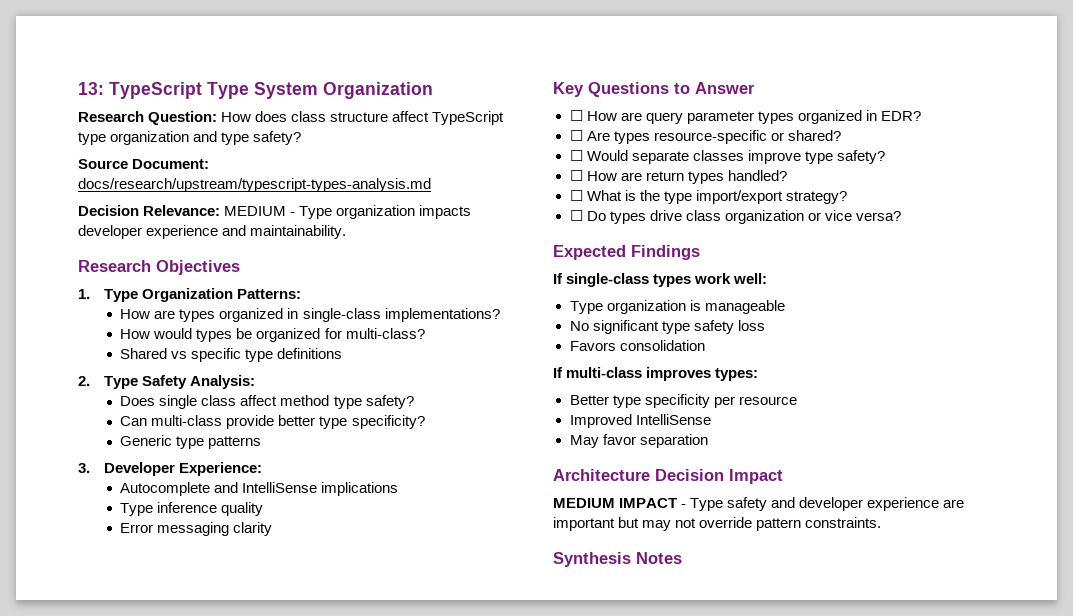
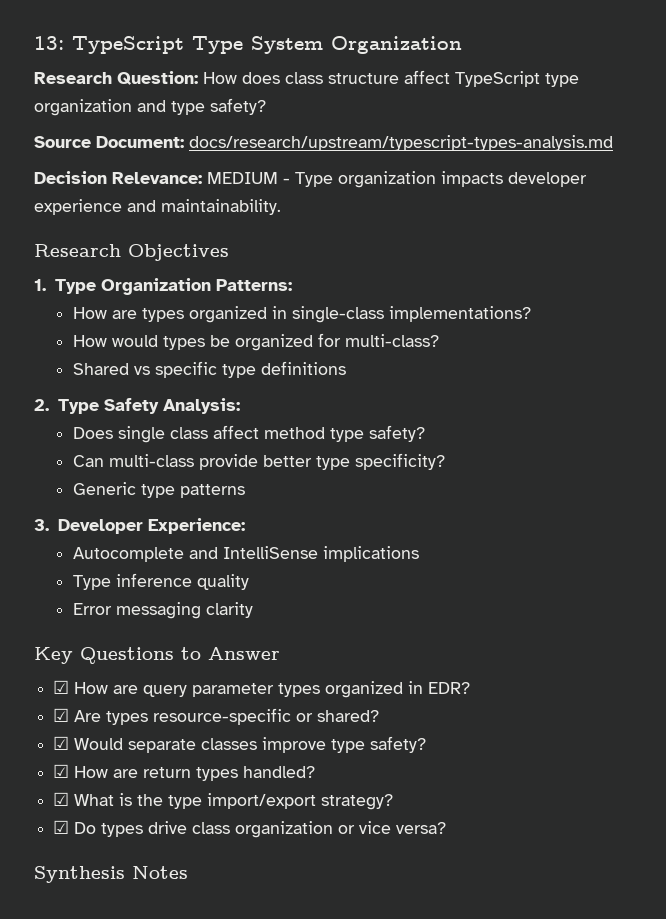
- ☐ How are query parameter types organized in EDR?
+ ☑ How are query parameter types organized in EDR?
- ☐ Are types resource-specific or shared?
+ ☑ Are types resource-specific or shared?
- ☐ Would separate classes improve type safety?
+ ☑ Would separate classes improve type safety?
- ☐ How are return types handled?
+ ☑ How are return types handled?
- ☐ What is the type import/export strategy?
+ ☑ What is the type import/export strategy?
- ☐ Do types drive class organization or vice versa?
+ ☑ Do types drive class organization or vice versa?
- Expected Findings
- If single-class types work well:
- Type organization is manageable
- No significant type safety loss
- Favors consolidation
- If multi-class improves types:
- Better type specificity per resource
- Improved IntelliSense
- May favor separation
- Architecture Decision Impact
- MEDIUM IMPACT - Type safety and developer experience are important but may not override pattern constraints.

